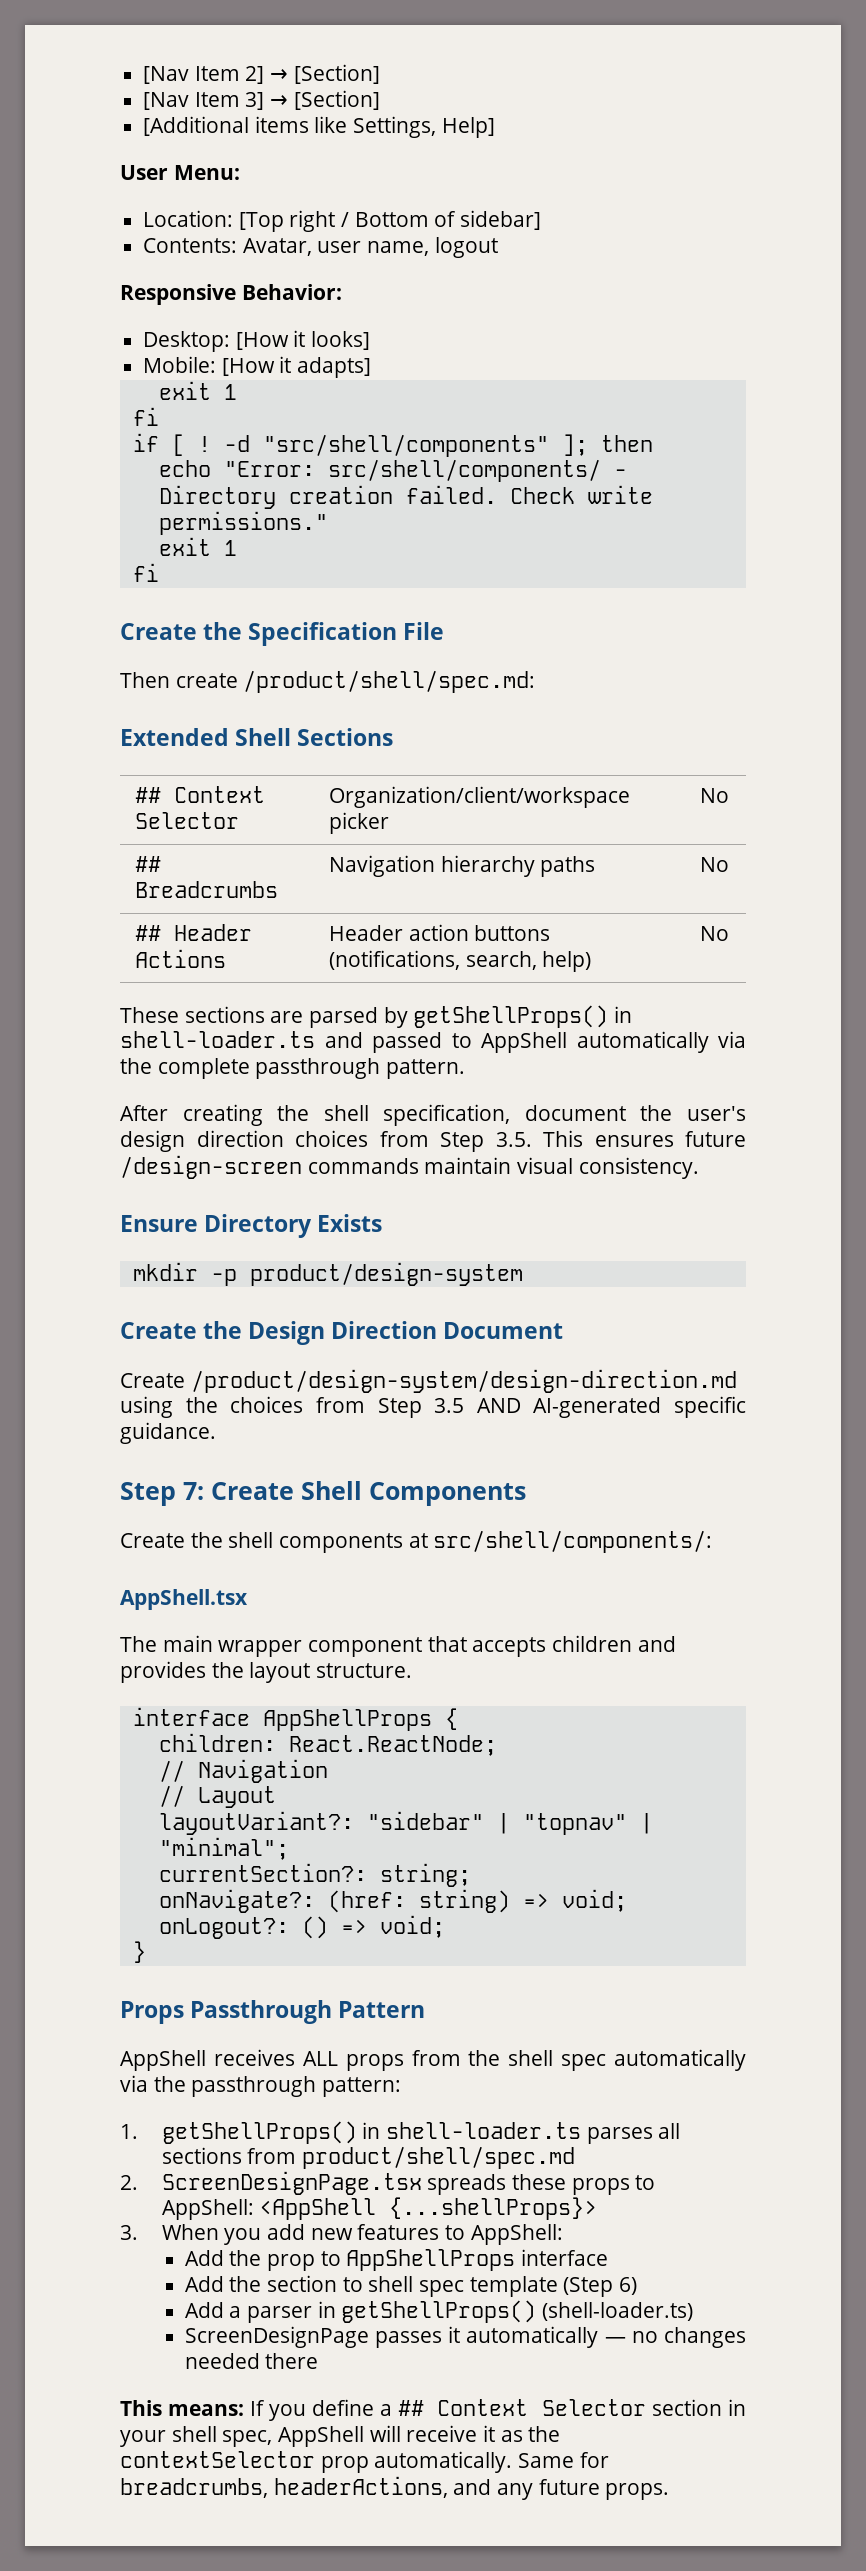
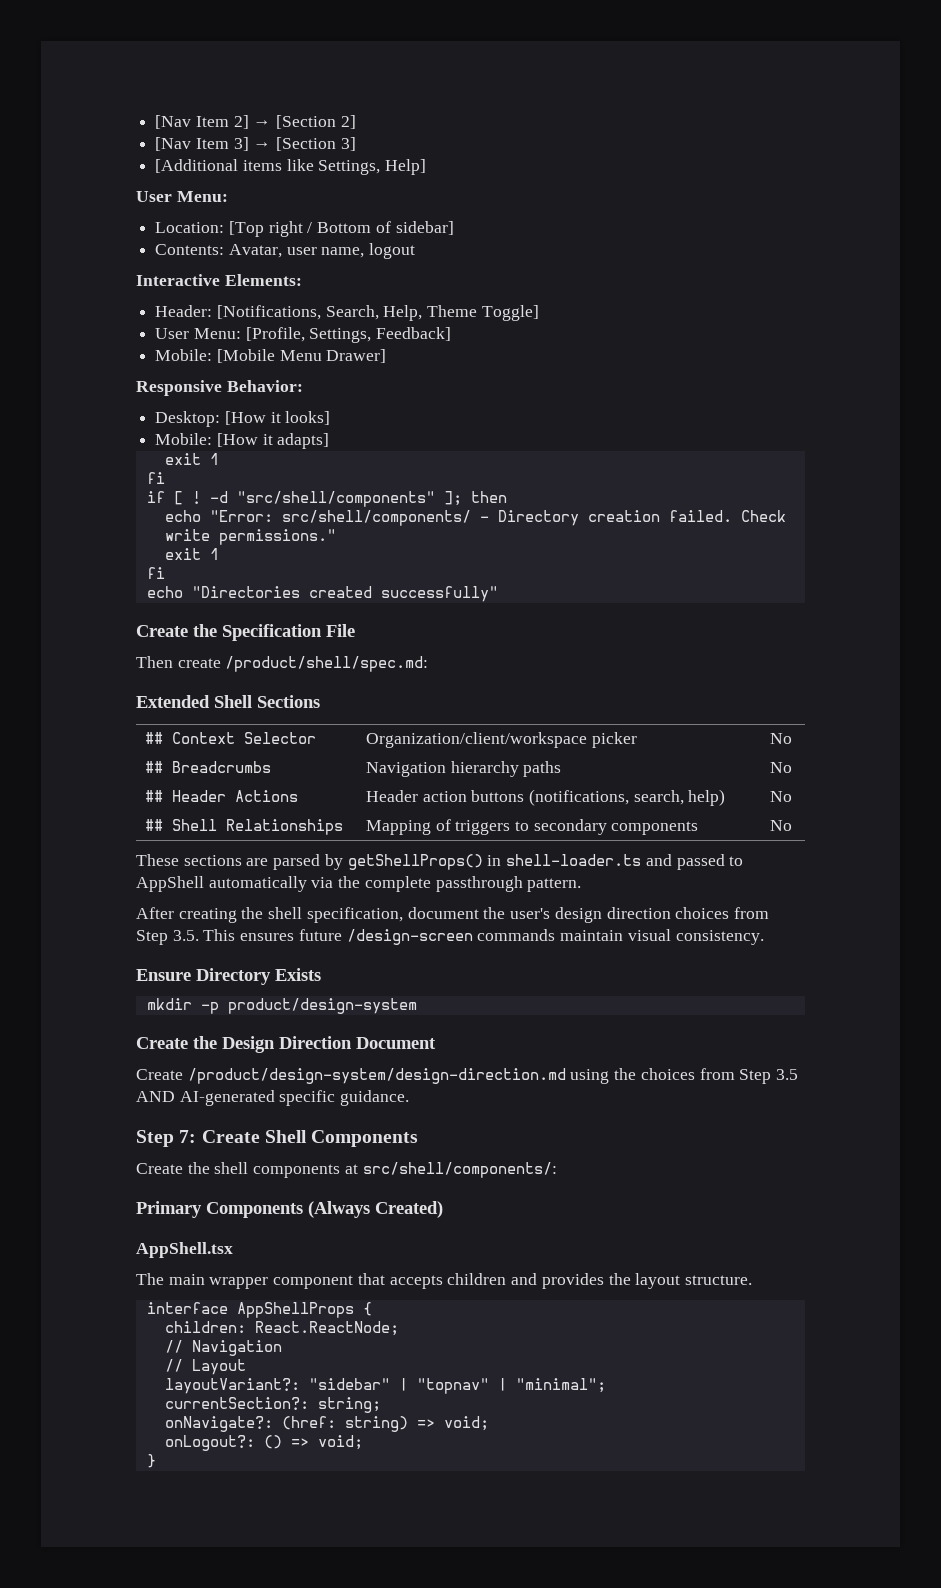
- [Nav Item 2] → [Section]
+ [Nav Item 2] → [Section 2]
- [Nav Item 3] → [Section]
+ [Nav Item 3] → [Section 3]
+ Interactive Elements:
+ Header: [Notifications, Search, Help, Theme Toggle]
+ User Menu: [Profile, Settings, Feedback]
+ Mobile: [Mobile Menu Drawer]
+ echo "Directories created successfully"
+ ## Shell Relationships | Mapping of triggers to secondary components | No
+ Primary Components (Always Created)
- Props Passthrough Pattern
- AppShell receives ALL props from the shell spec automatically via the passthrough pattern:
- 1. getShellProps() in shell-loader.ts parses all sections from product/shell/spec.md
- 2. ScreenDesignPage.tsx spreads these props to AppShell: <AppShell {...shellProps}>
- 3. When you add new features to AppShell:
- Add the prop to AppShellProps interface
- Add the section to shell spec template (Step 6)
- Add a parser in getShellProps() (shell-loader.ts)
- ScreenDesignPage passes it automatically — no changes needed there
- This means: If you define a ## Context Selector section in your shell spec, AppShell will receive it as the contextSelector prop automatically. Same for breadcrumbs, headerActions, and any future props.

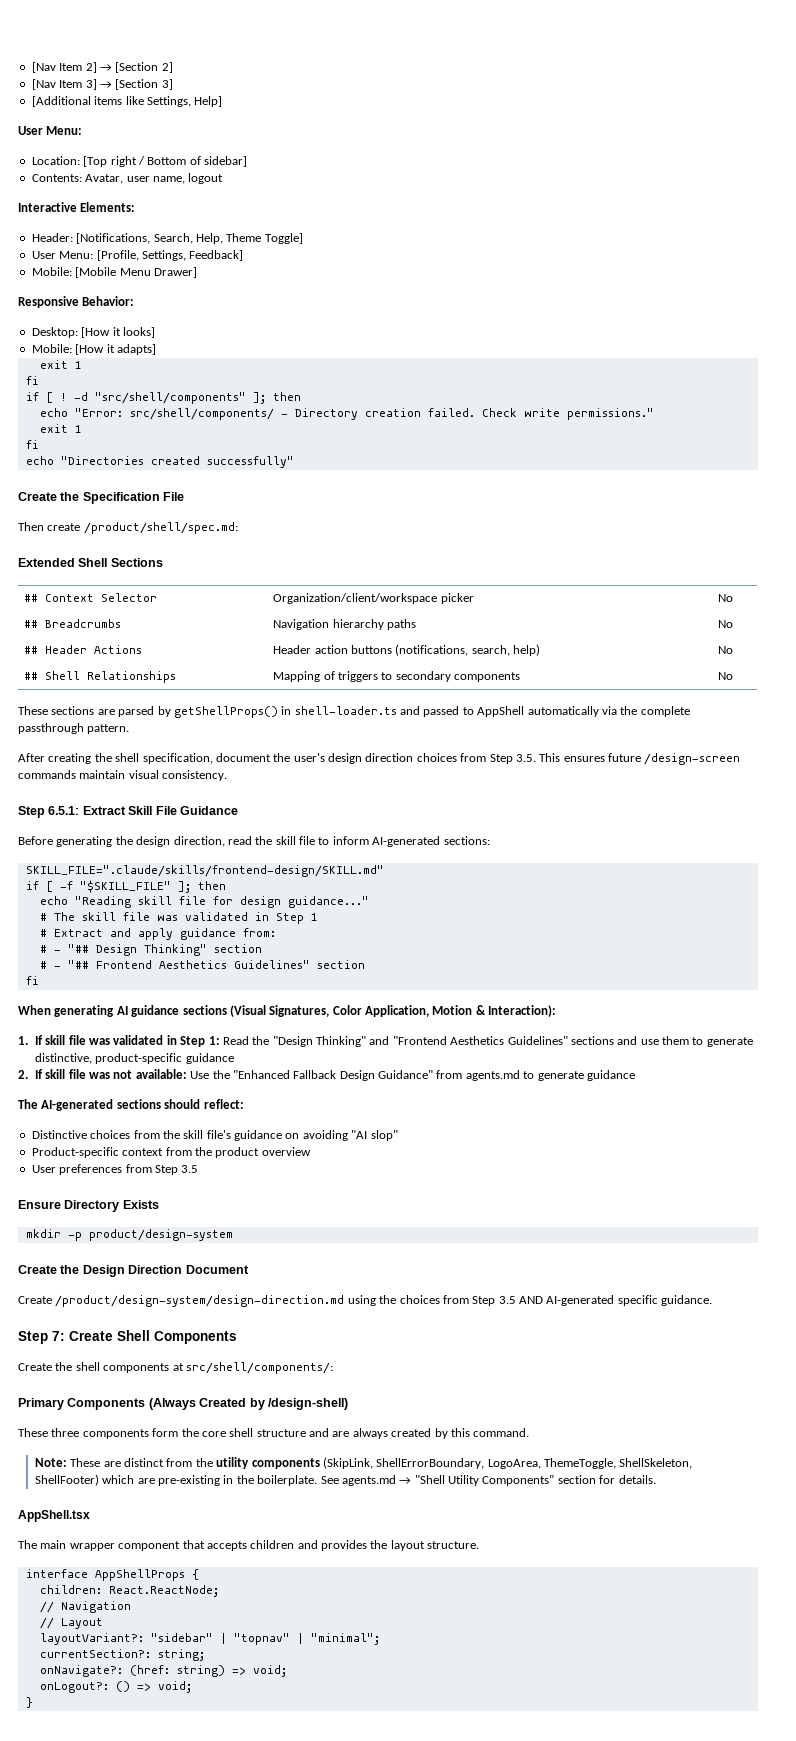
+ Step 6.5.1: Extract Skill File Guidance
+ Before generating the design direction, read the skill file to inform AI-generated sections:
+ SKILL_FILE=".claude/skills/frontend-design/SKILL.md"
+ if [ -f "$SKILL_FILE" ]; then
+ echo "Reading skill file for design guidance..."
+ # The skill file was validated in Step 1
+ # Extract and apply guidance from:
+ # - "## Design Thinking" section
+ # - "## Frontend Aesthetics Guidelines" section
+ fi
+ When generating AI guidance sections (Visual Signatures, Color Application, Motion & Interaction):
+ 1. If skill file was validated in Step 1: Read the "Design Thinking" and "Frontend Aesthetics Guidelines" sections and use them to generate distinctive, product-specific guidance
+ 2. If skill file was not available: Use the "Enhanced Fallback Design Guidance" from agents.md to generate guidance
+ The AI-generated sections should reflect:
+ Distinctive choices from the skill file's guidance on avoiding "AI slop"
+ Product-specific context from the product overview
+ User preferences from Step 3.5
- Primary Components (Always Created)
+ Primary Components (Always Created by /design-shell)
+ These three components form the core shell structure and are always created by this command.
+ Note: These are distinct from the utility components (SkipLink, ShellErrorBoundary, LogoArea, ThemeToggle, ShellSkeleton, ShellFooter) which are pre-existing in the boilerplate. See agents.md → "Shell Utility Components" section for details.

